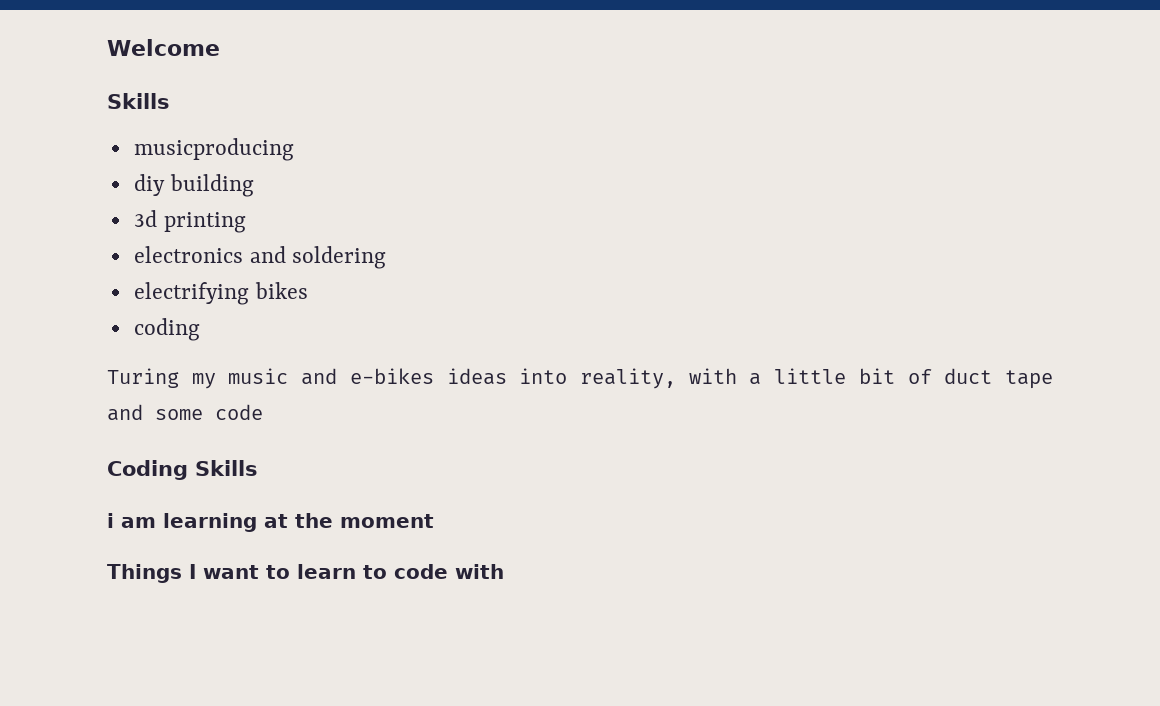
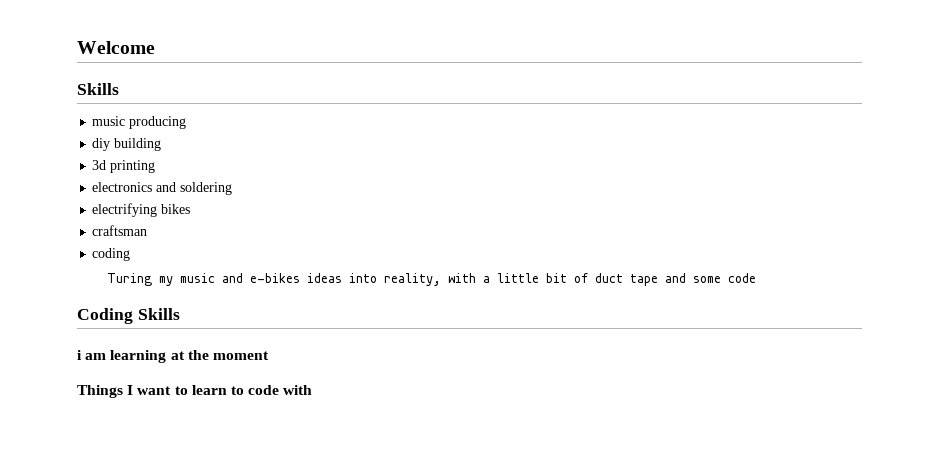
- musicproducing
+ music producing
+ craftsman

